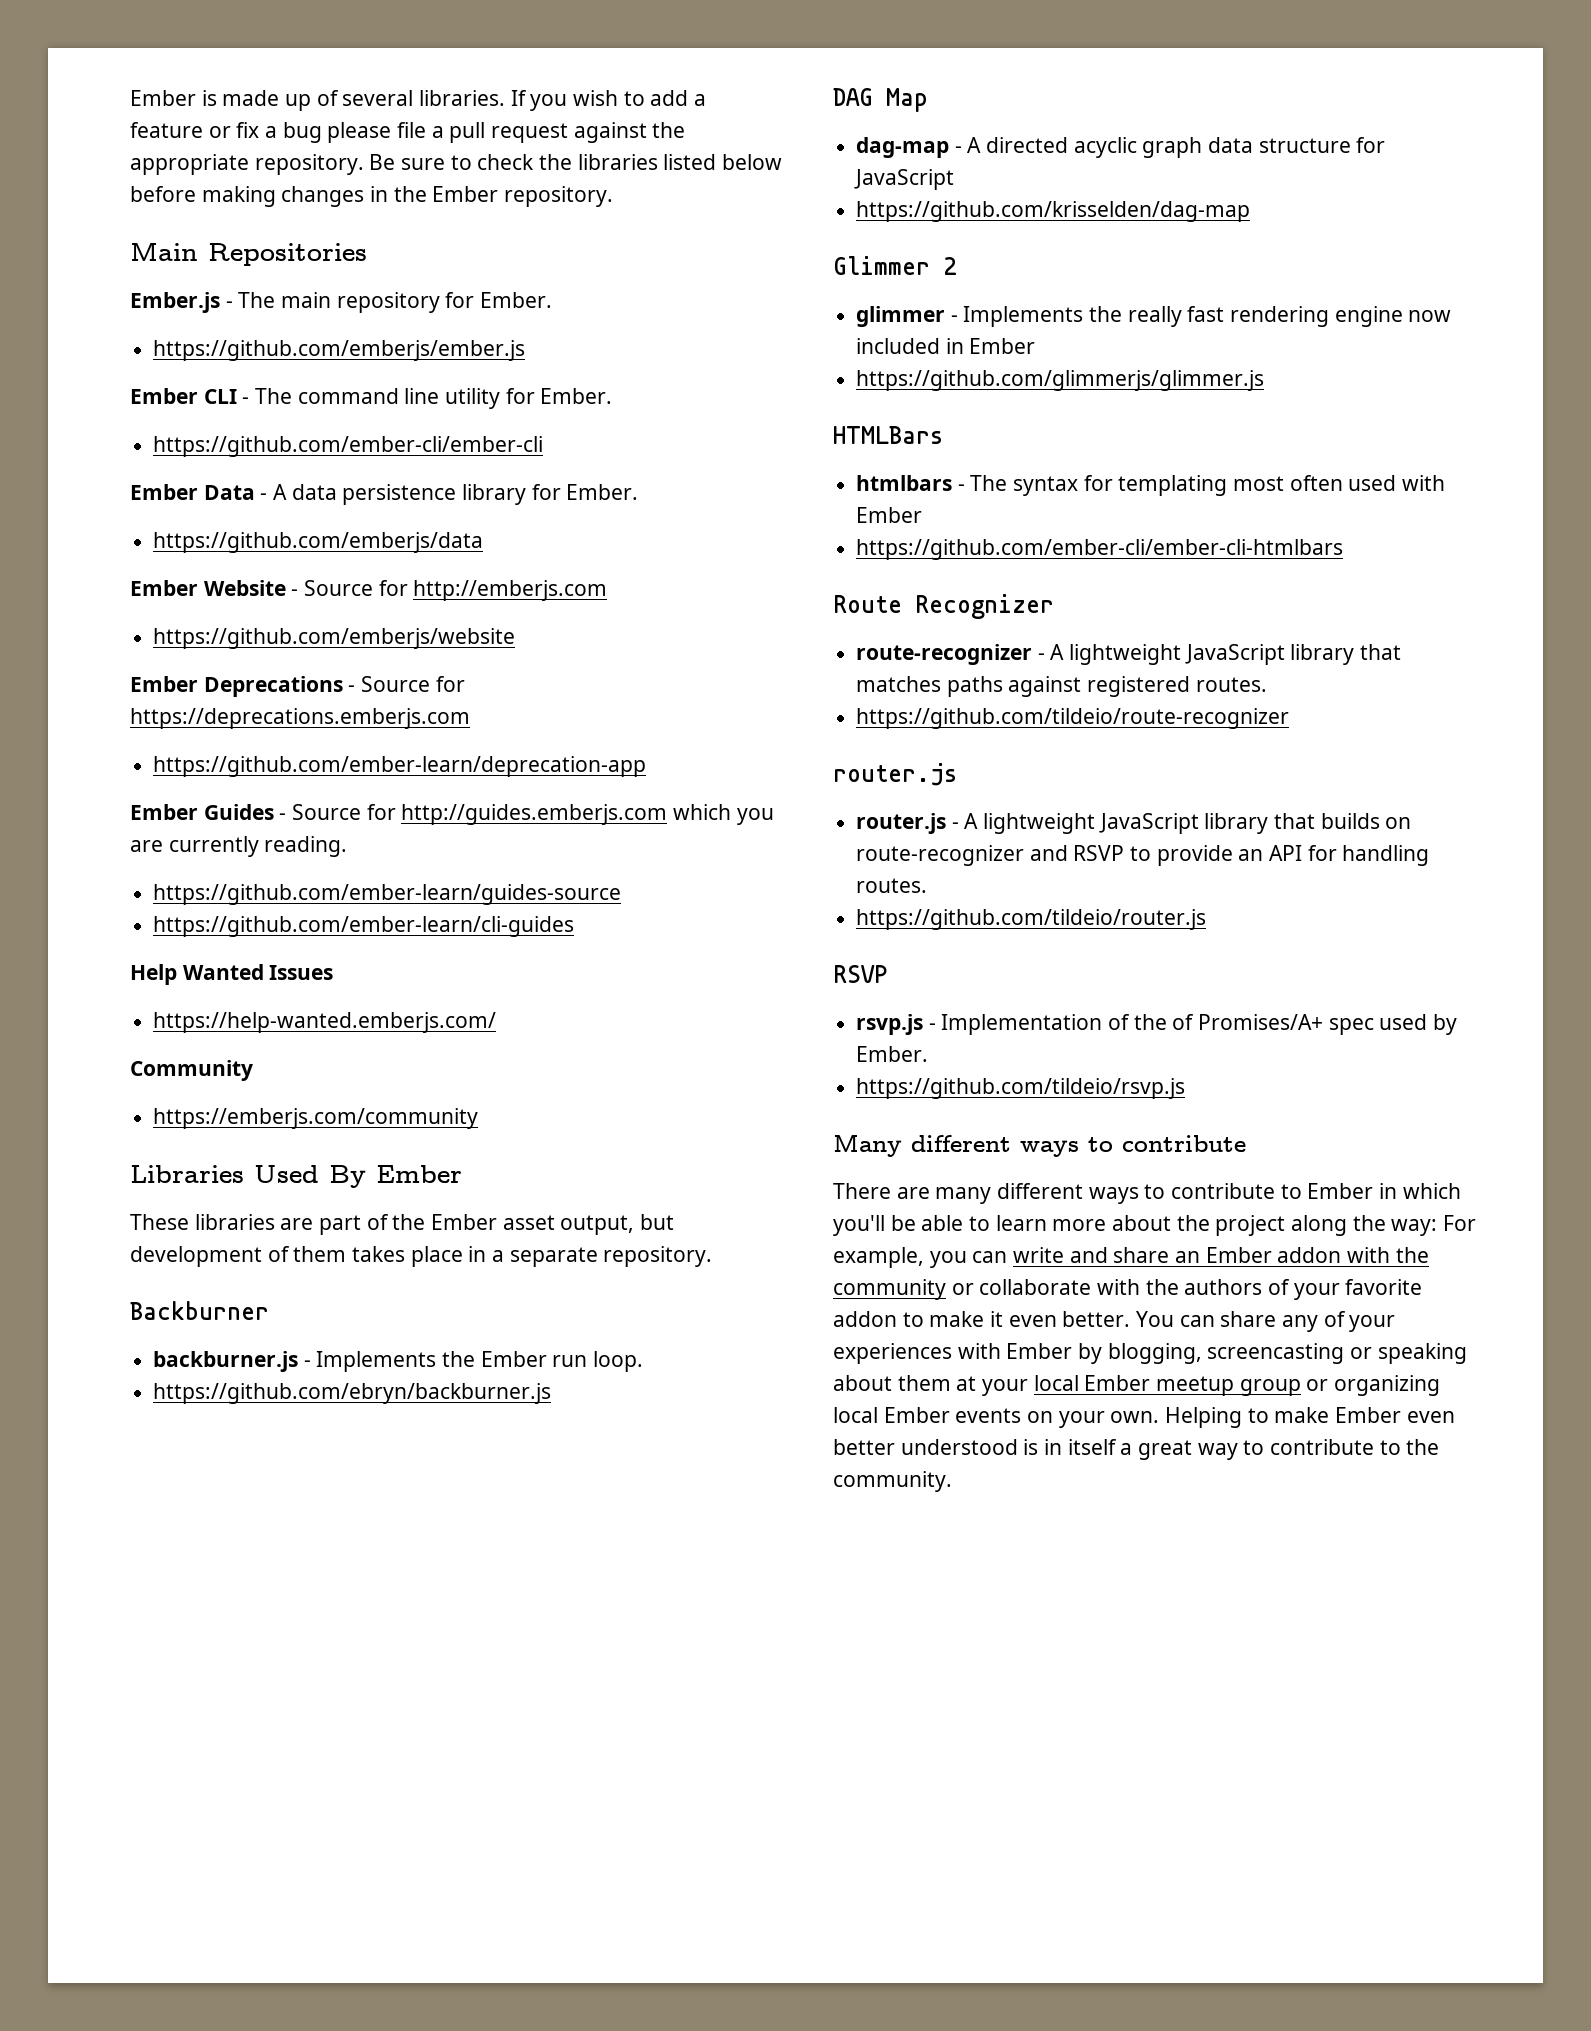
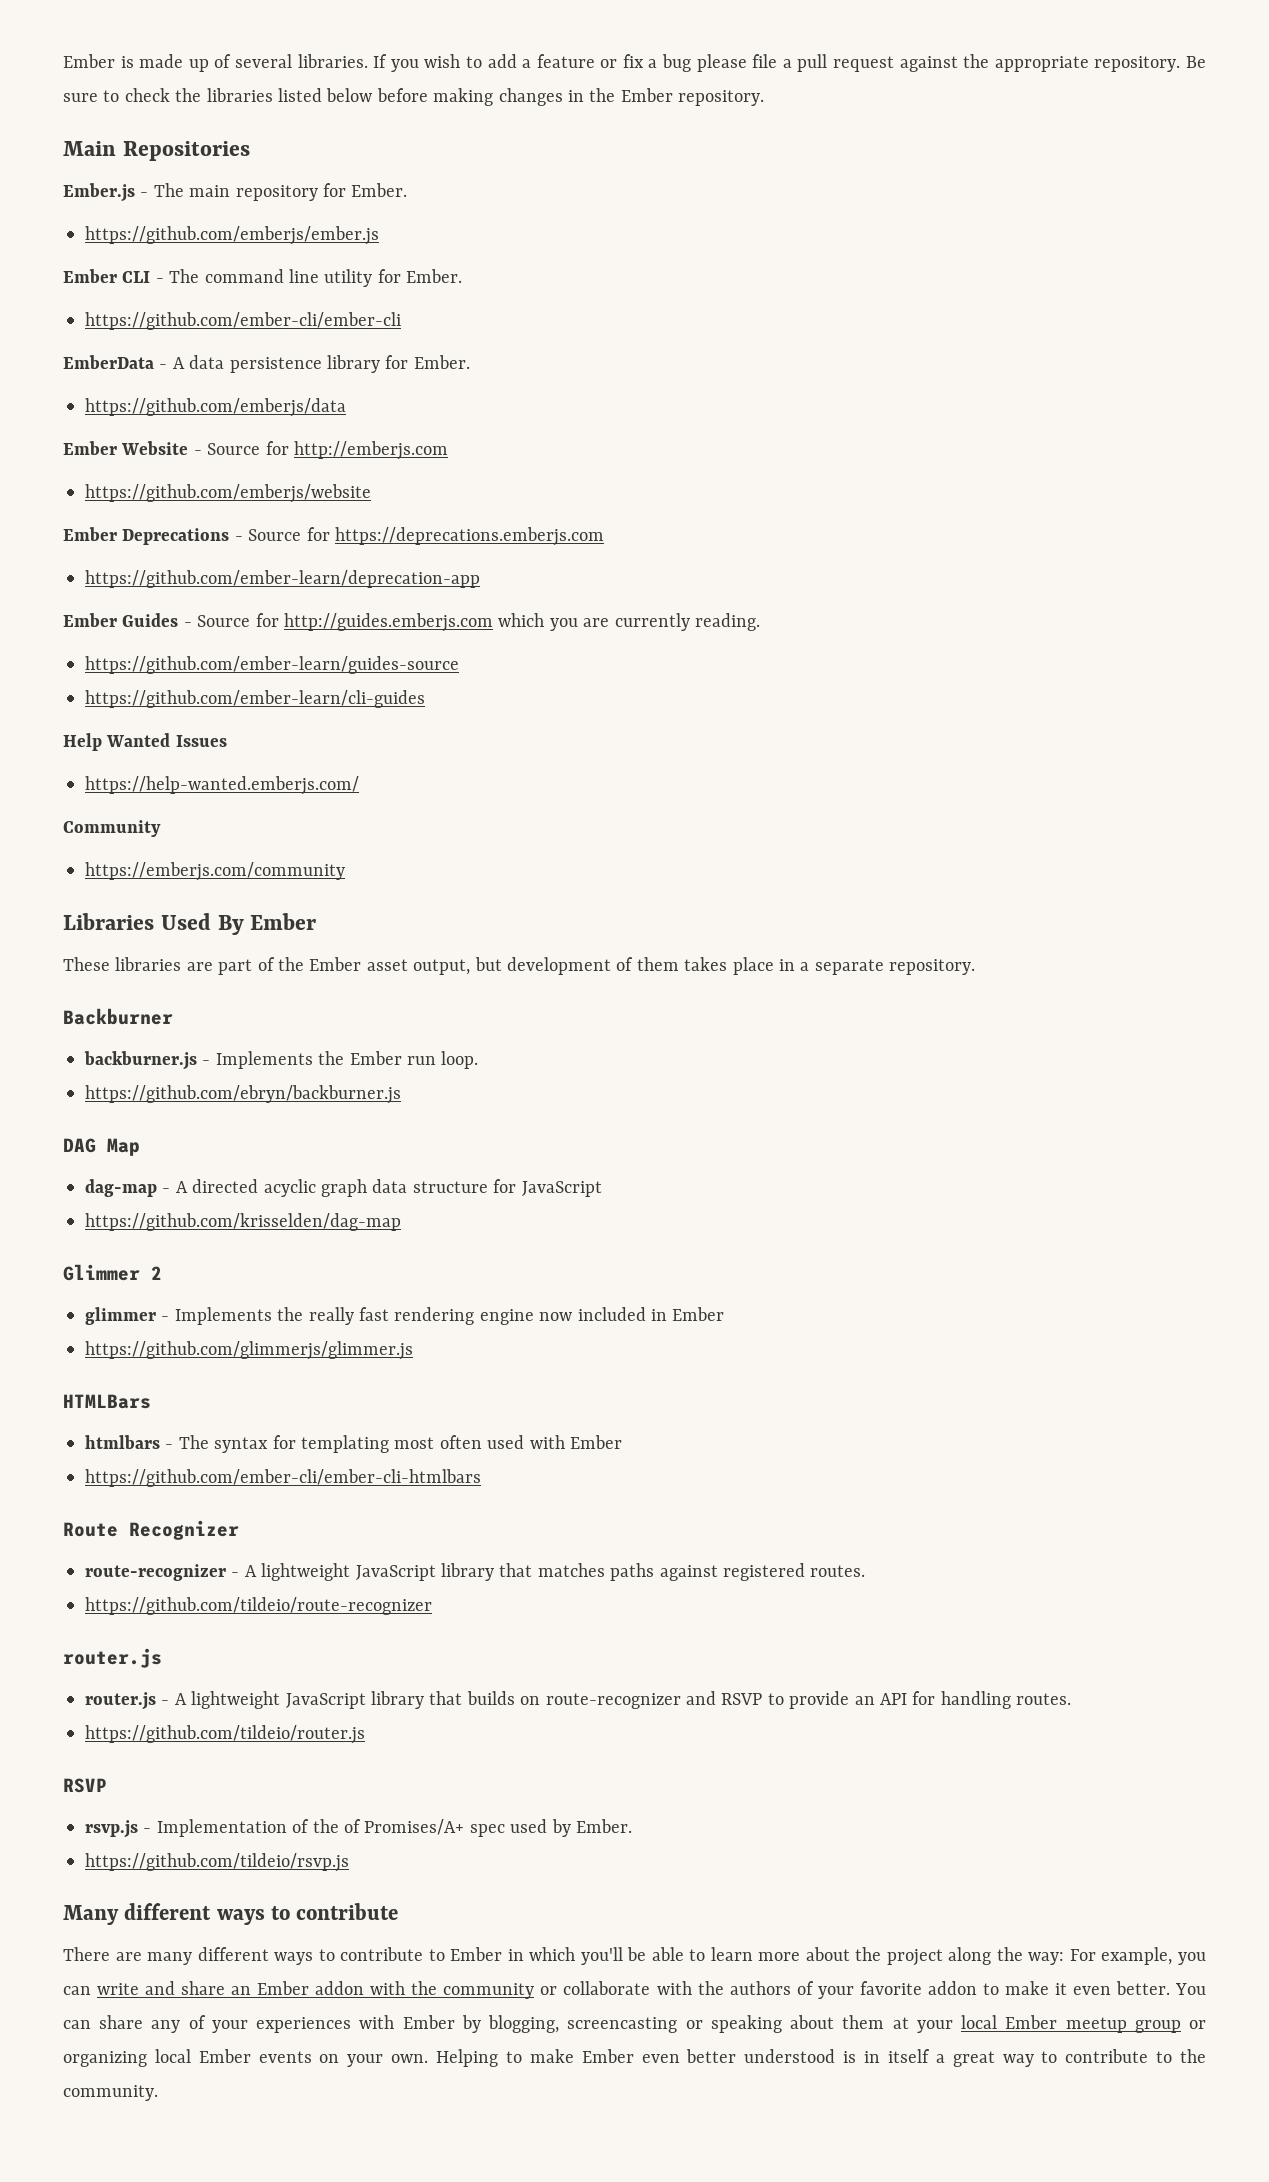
- Ember Data - A data persistence library for Ember.
+ EmberData - A data persistence library for Ember.

